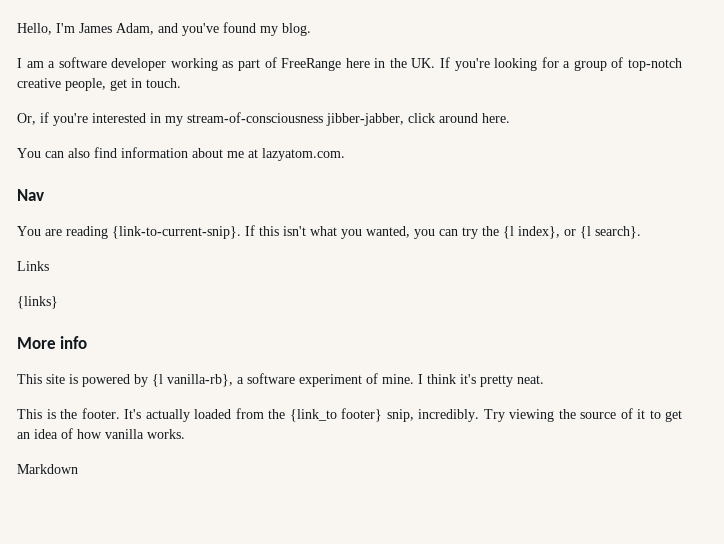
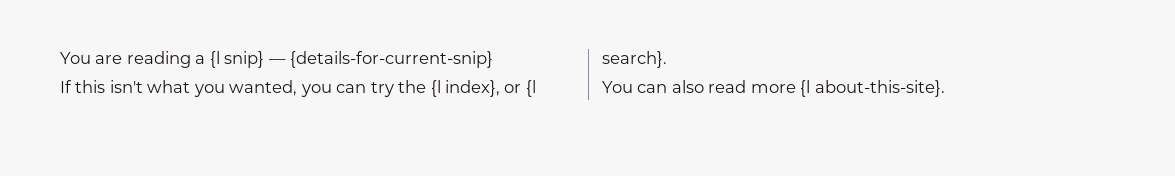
- Hello, I'm James Adam, and you've found my blog.
- I am a software developer working as part of FreeRange here in the UK. If you're looking for a group of top-notch creative people, get in touch.
- Or, if you're interested in my stream-of-consciousness jibber-jabber, click around here.
- You can also find information about me at lazyatom.com.
- Nav
- You are reading {link-to-current-snip}. If this isn't what you wanted, you can try the {l index}, or {l search}.
+ You are reading a {l snip} — {details-for-current-snip}
+ If this isn't what you wanted, you can try the {l index}, or {l search}.
- Links
- {links}
- More info
- This site is powered by {l vanilla-rb}, a software experiment of mine. I think it's pretty neat.
- This is the footer. It's actually loaded from the {link_to footer} snip, incredibly. Try viewing the source of it to get an idea of how vanilla works.
- Markdown
+ You can also read more {l about-this-site}.

